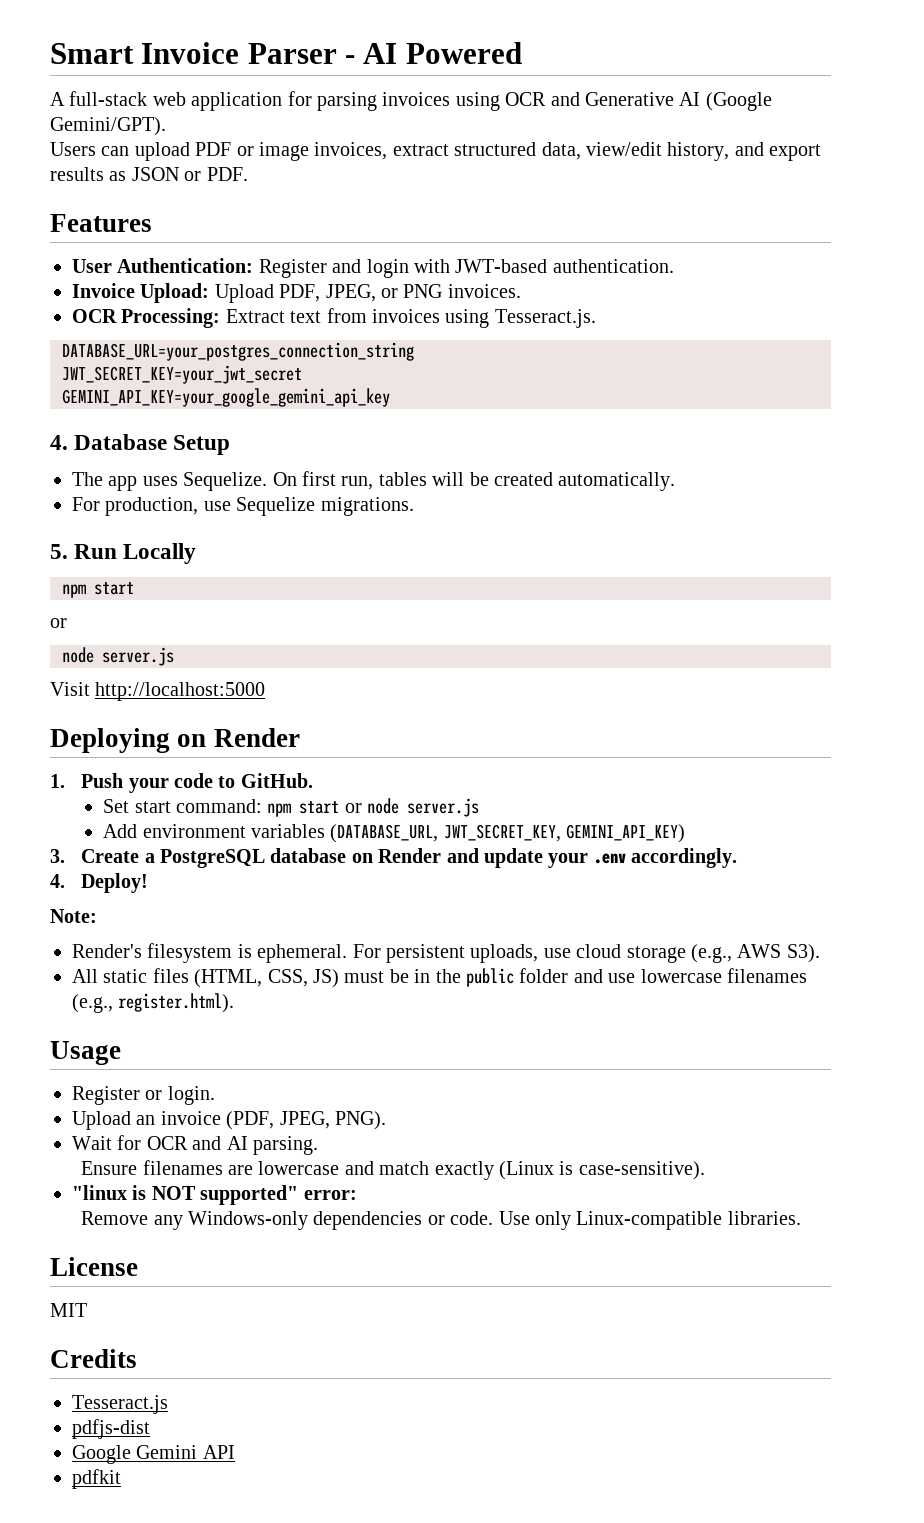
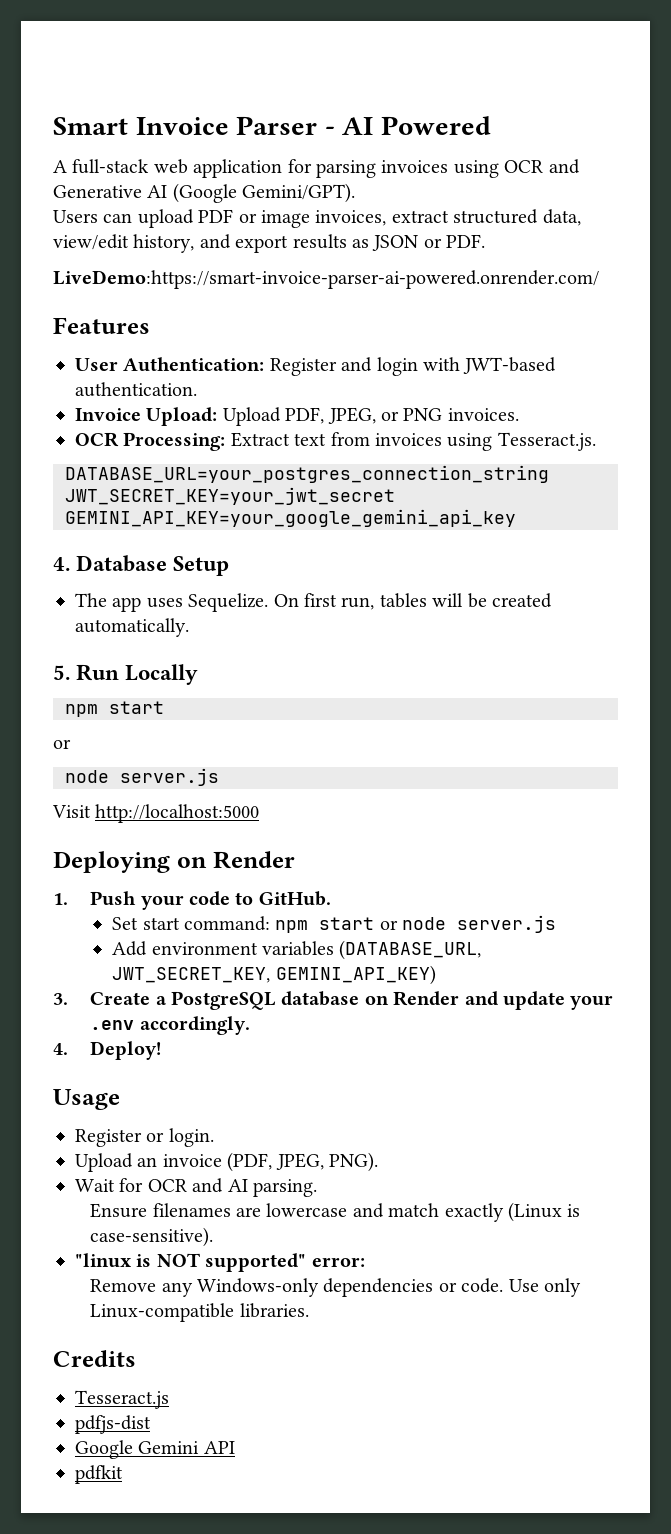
+ LiveDemo:https://smart-invoice-parser-ai-powered.onrender.com/
- For production, use Sequelize migrations.
- Note:
- Render's filesystem is ephemeral. For persistent uploads, use cloud storage (e.g., AWS S3).
- All static files (HTML, CSS, JS) must be in the public folder and use lowercase filenames (e.g., register.html).
- License
- MIT

